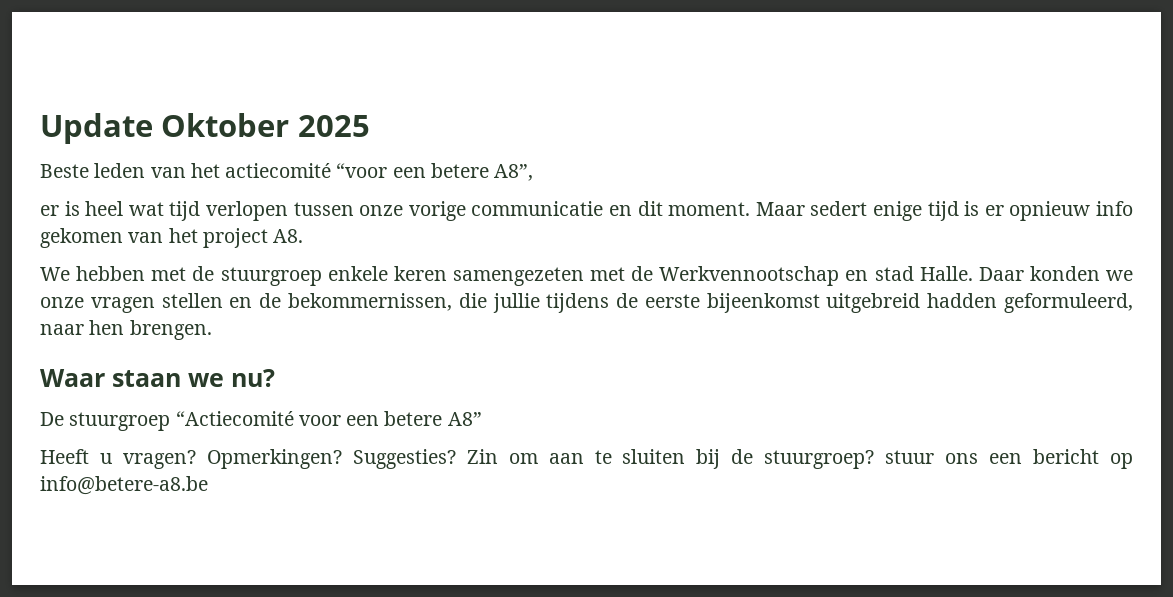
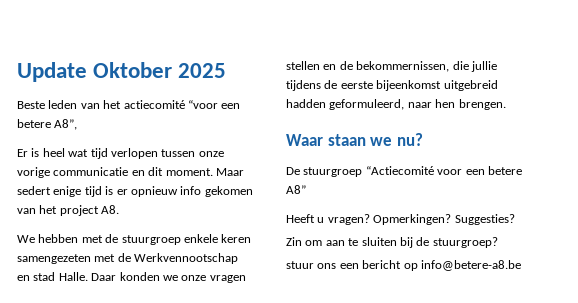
- er is heel wat tijd verlopen tussen onze vorige communicatie en dit moment.
+ Er is heel wat tijd verlopen tussen onze vorige communicatie en dit moment.
- Suggesties? Zin om aan te sluiten bij de stuurgroep? stuur ons een bericht op info@betere-a8.be
+ Suggesties?
+ Zin om aan te sluiten bij de stuurgroep?
+ stuur ons een bericht op info@betere-a8.be

